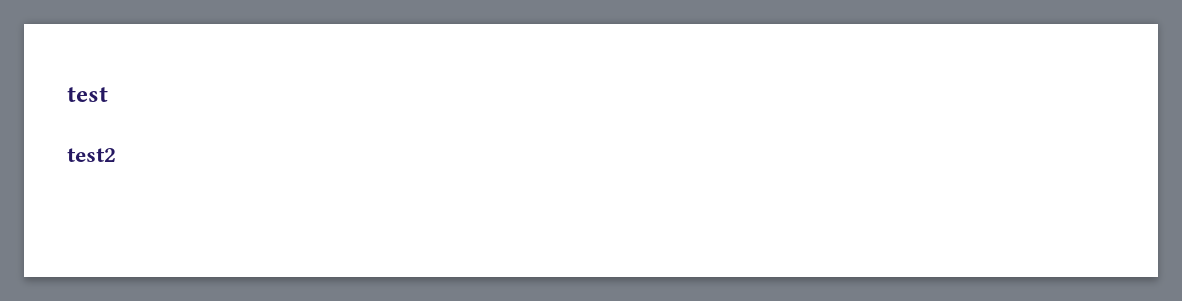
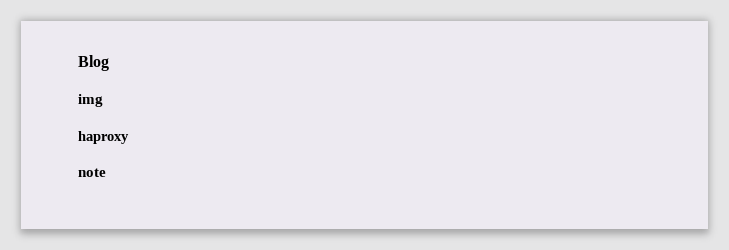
- test
- test2
+ Blog
+ img
+ haproxy
+ note

